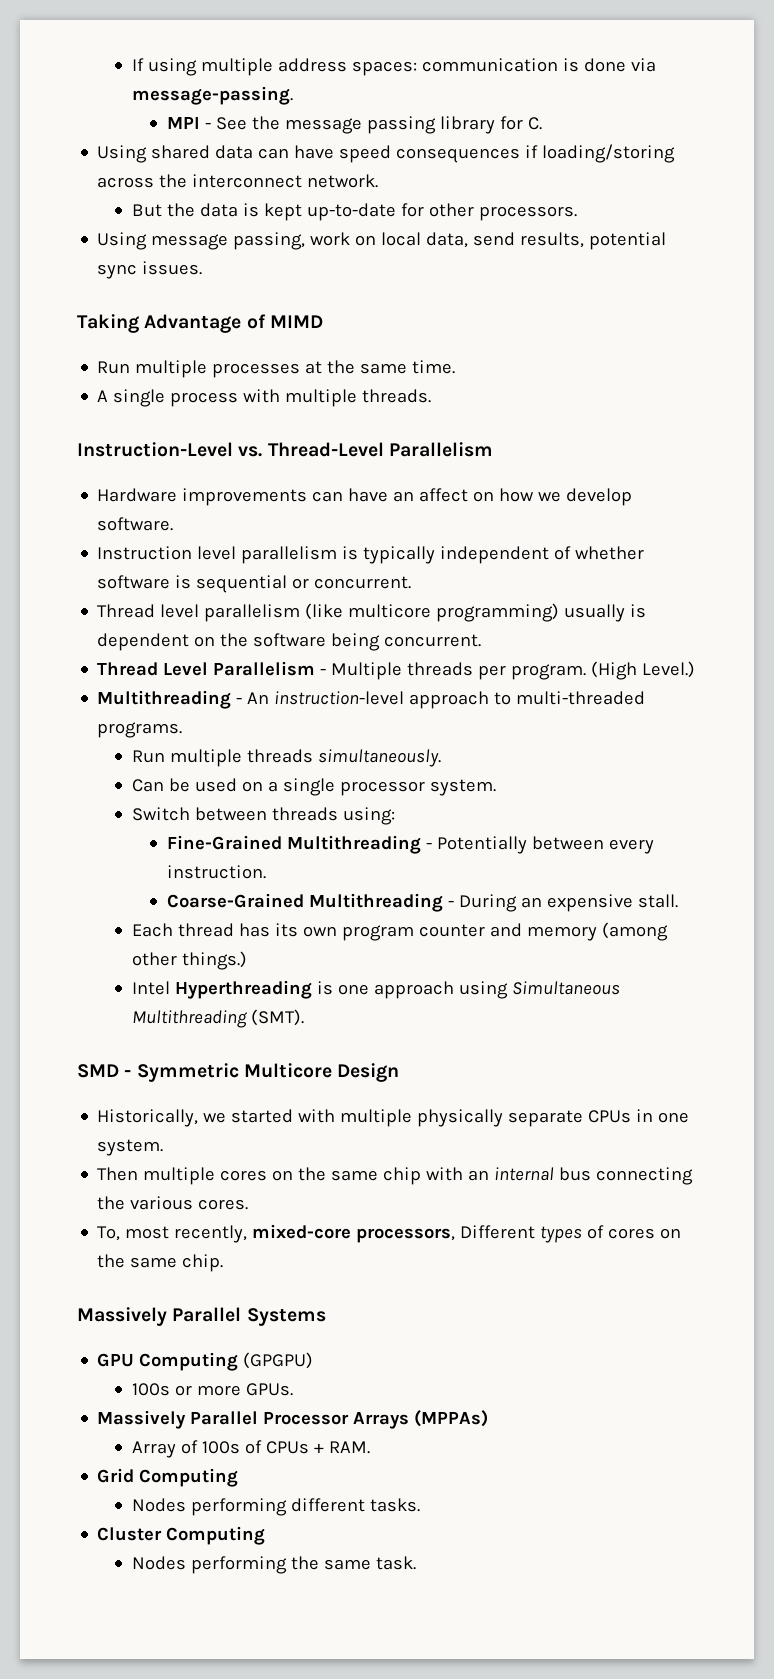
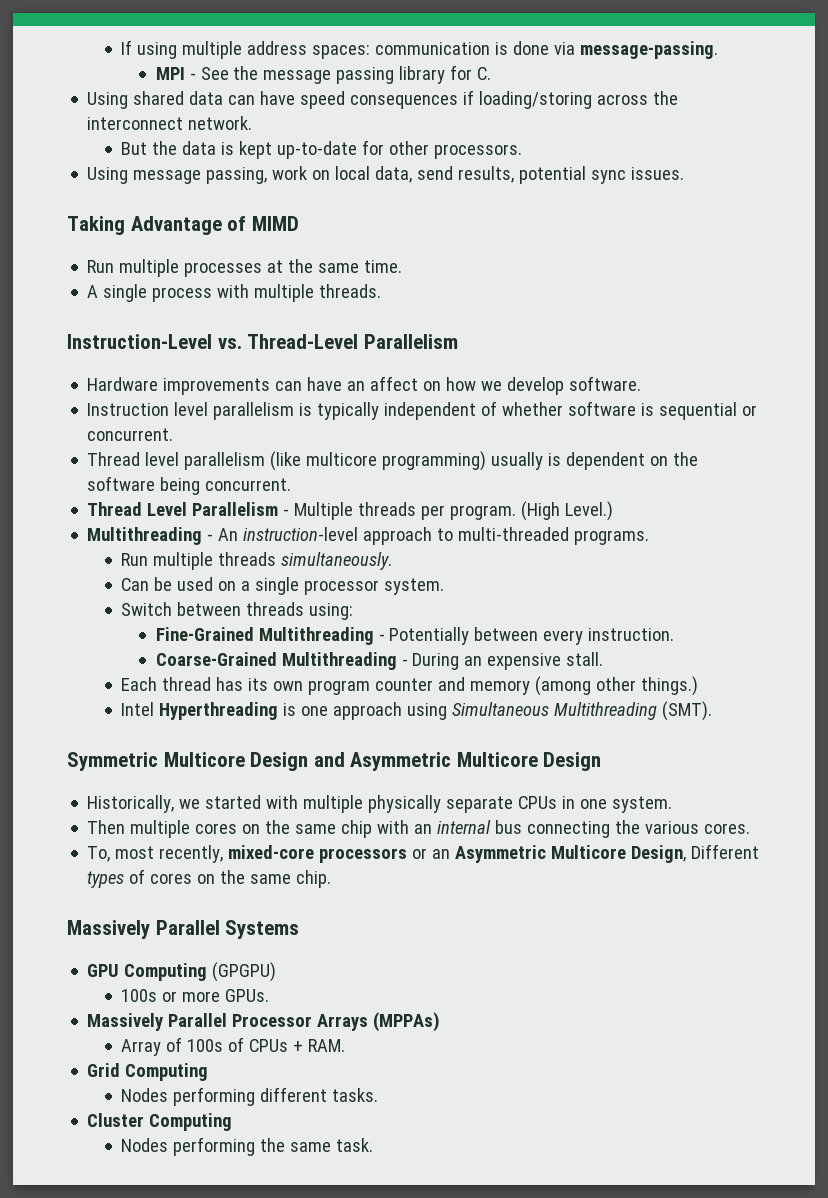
- SMD - Symmetric Multicore Design
+ Symmetric Multicore Design and Asymmetric Multicore Design
- To, most recently, mixed-core processors, Different types of cores on the same chip.
+ To, most recently, mixed-core processors or an Asymmetric Multicore Design, Different types of cores on the same chip.

